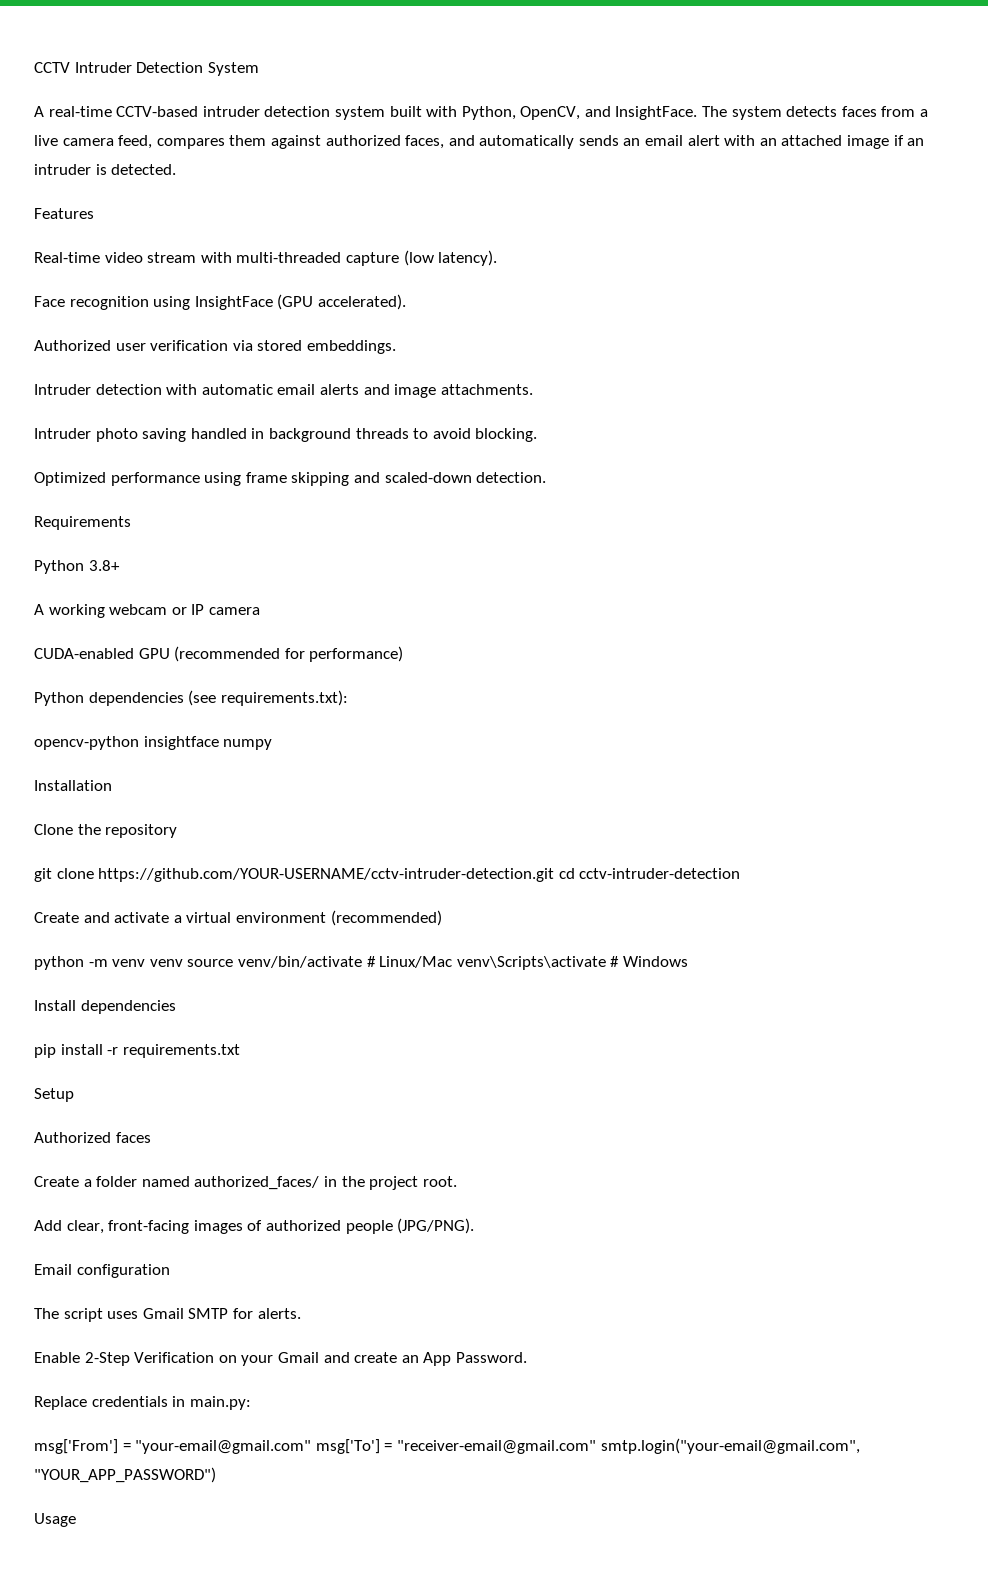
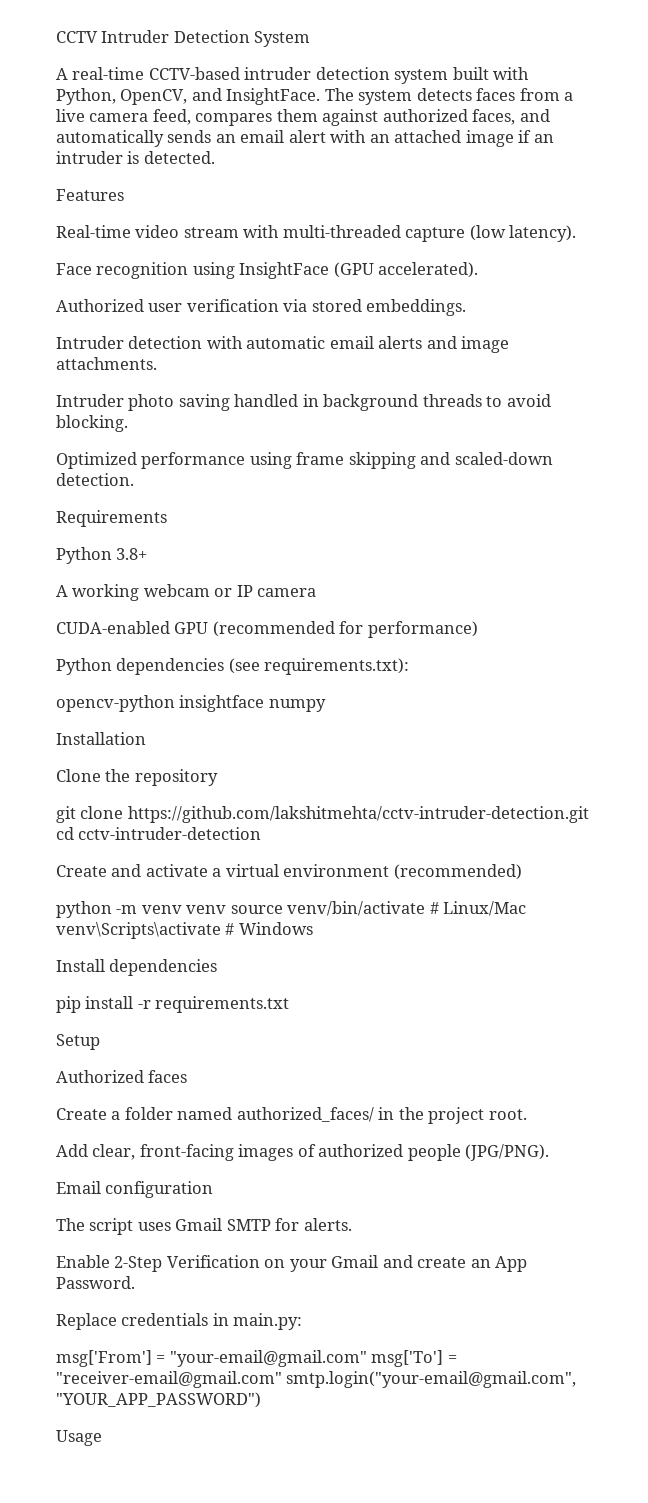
- git clone https://github.com/YOUR-USERNAME/cctv-intruder-detection.git cd cctv-intruder-detection
+ git clone https://github.com/lakshitmehta/cctv-intruder-detection.git cd cctv-intruder-detection

